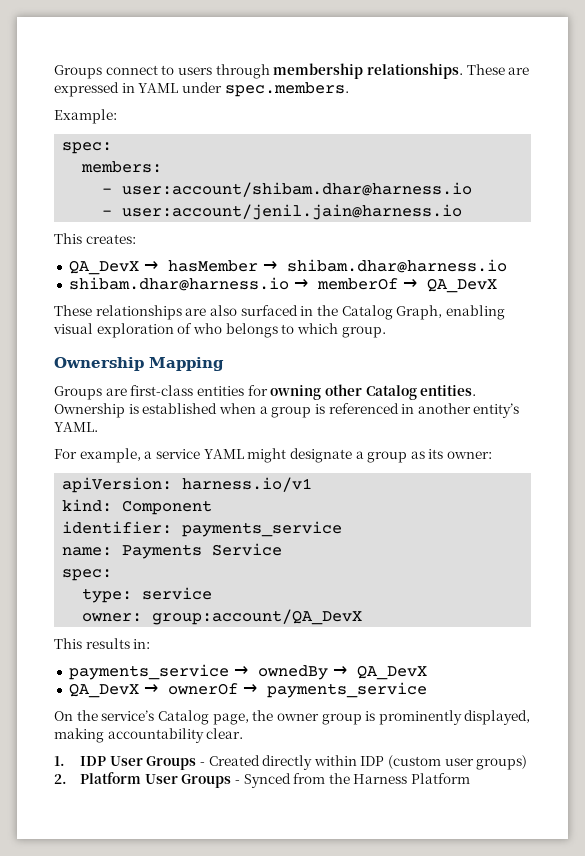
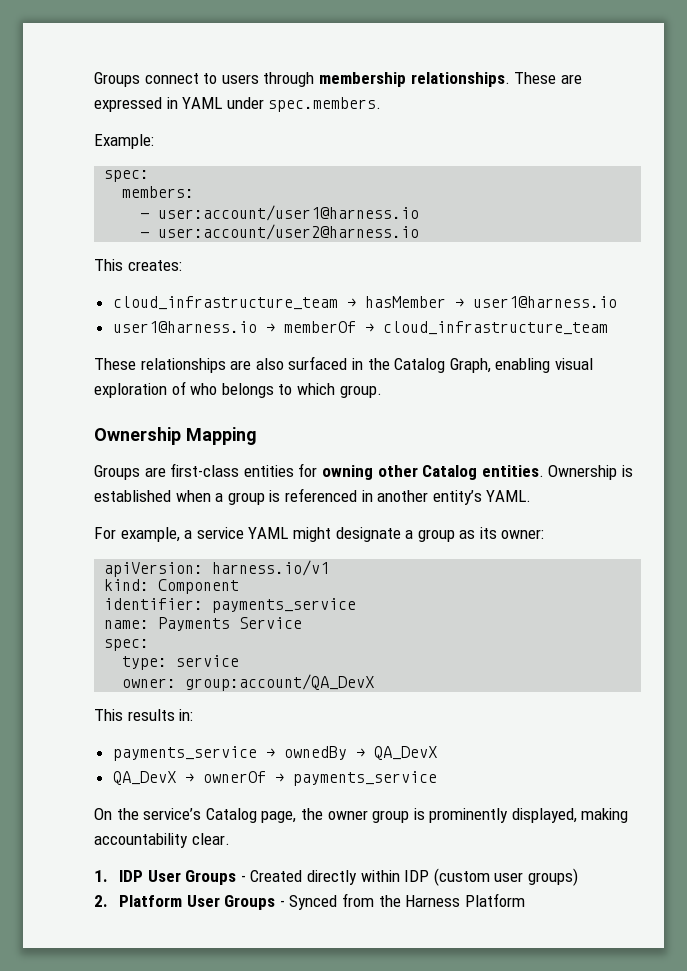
- - user:account/shibam.dhar@harness.io
- - user:account/jenil.jain@harness.io
+ - user:account/user1@harness.io
+ - user:account/user2@harness.io
- QA_DevX → hasMember → shibam.dhar@harness.io
- shibam.dhar@harness.io → memberOf → QA_DevX
+ cloud_infrastructure_team → hasMember → user1@harness.io
+ user1@harness.io → memberOf → cloud_infrastructure_team

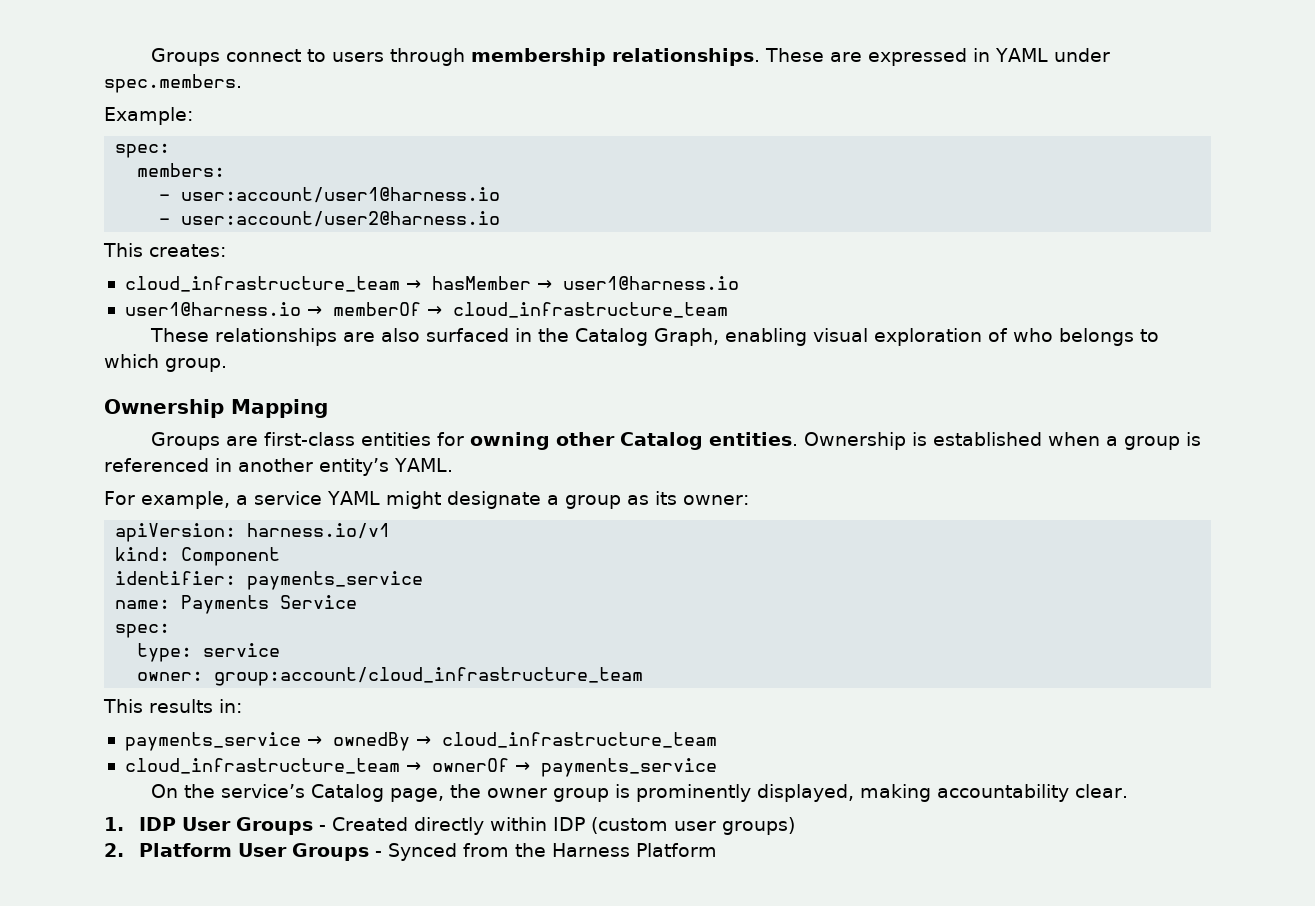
- owner: group:account/QA_DevX
+ owner: group:account/cloud_infrastructure_team
- payments_service → ownedBy → QA_DevX
- QA_DevX → ownerOf → payments_service
+ payments_service → ownedBy → cloud_infrastructure_team
+ cloud_infrastructure_team → ownerOf → payments_service

